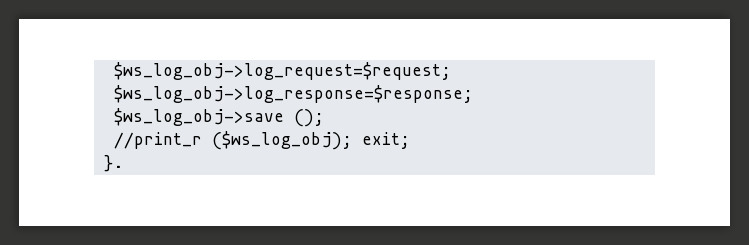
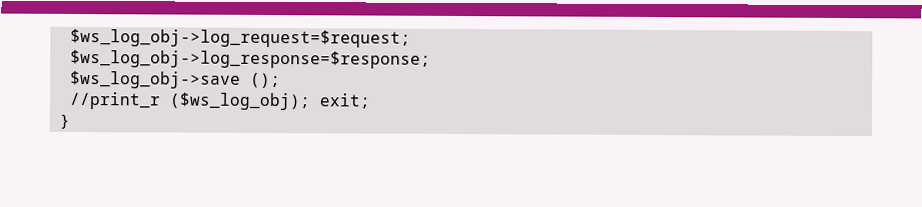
- }.
+ }

